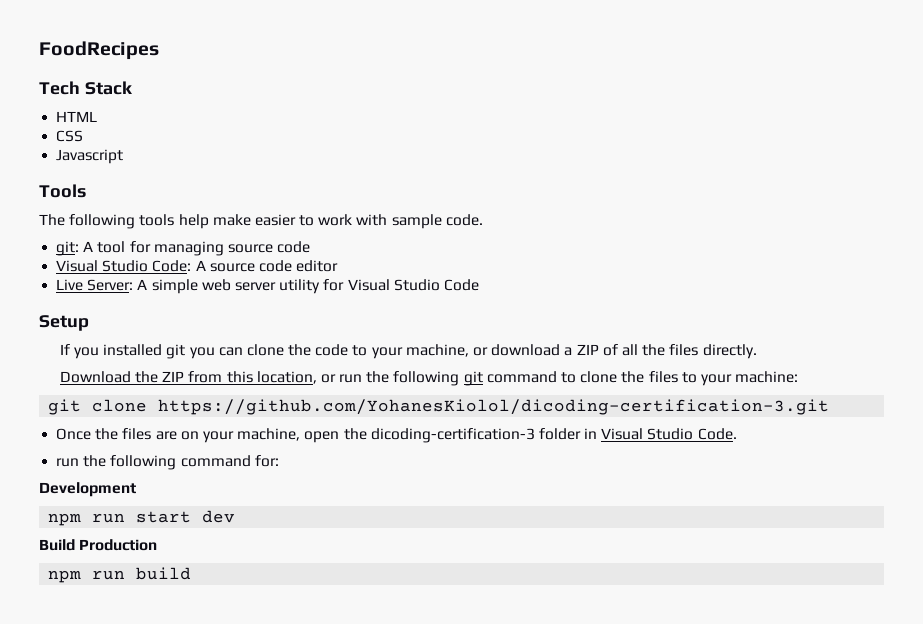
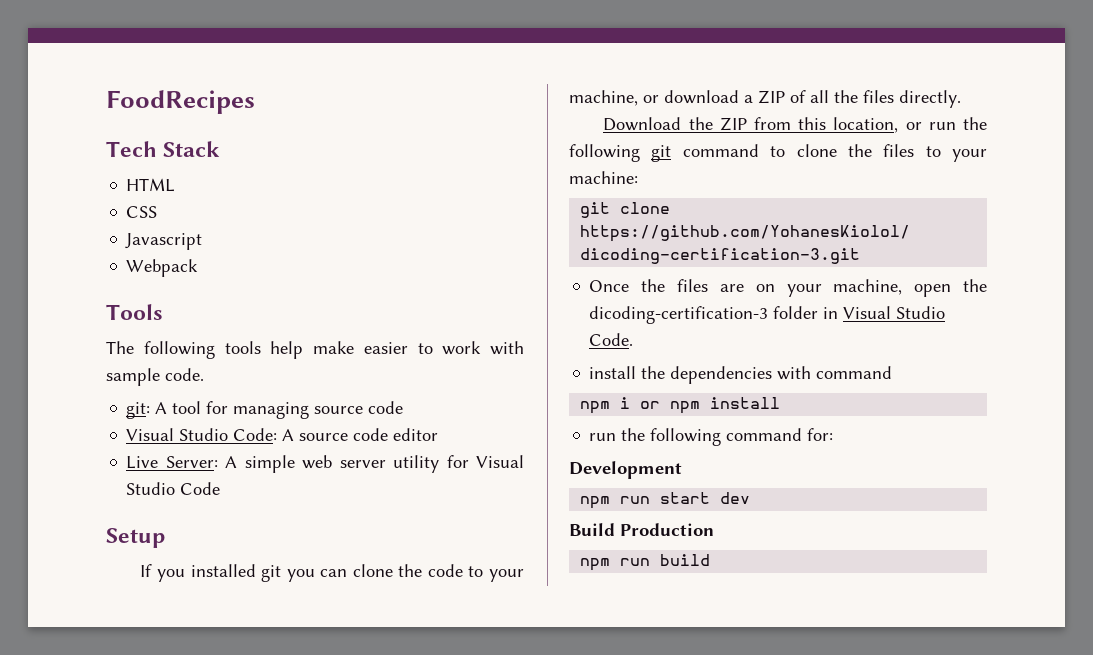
+ Webpack
+ install the dependencies with command
+ npm i or npm install

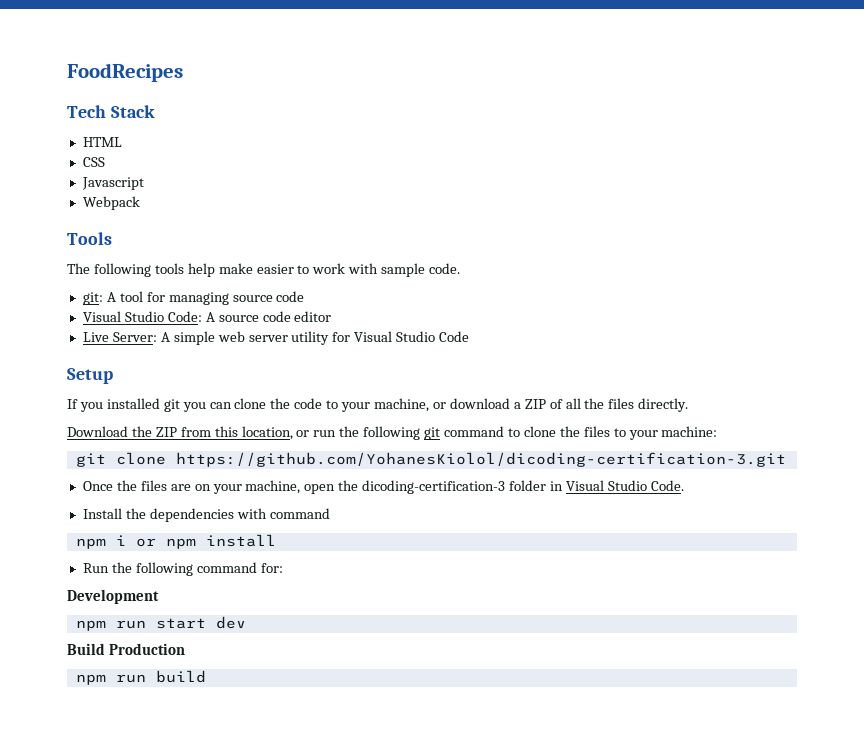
- install the dependencies with command
+ Install the dependencies with command
- run the following command for:
+ Run the following command for:

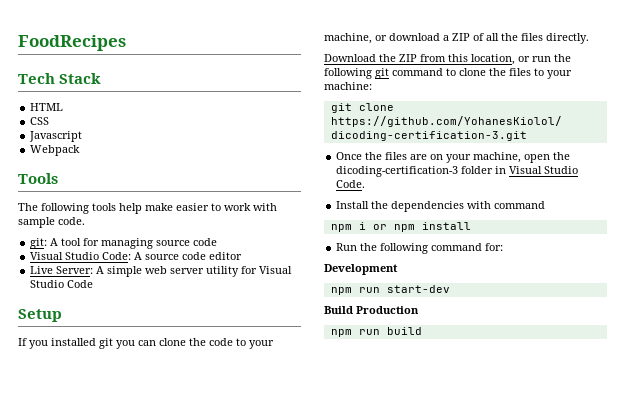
- npm run start dev
+ npm run start-dev

